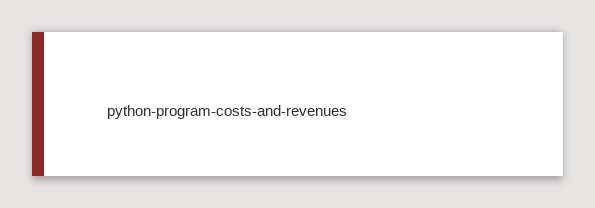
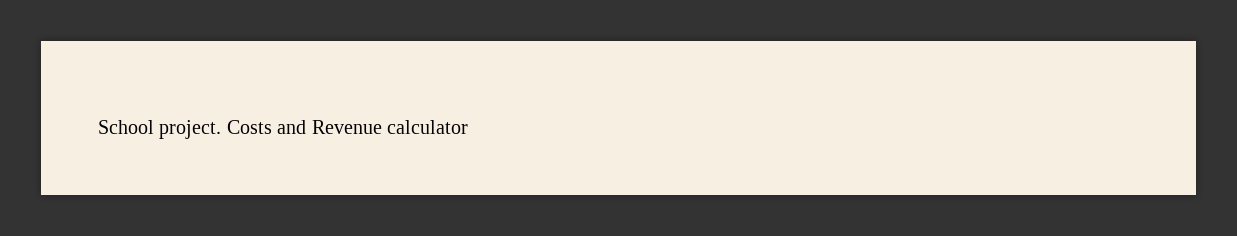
- python-program-costs-and-revenues
+ School project. Costs and Revenue calculator

